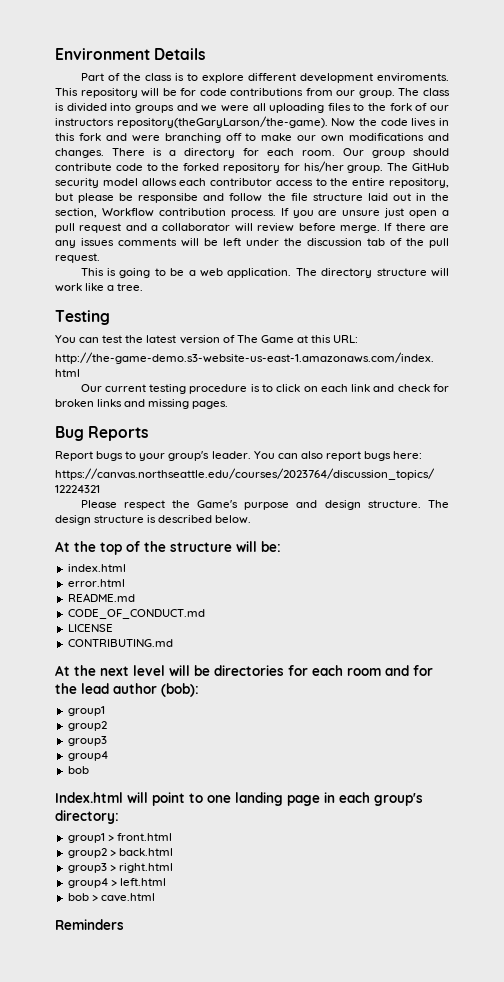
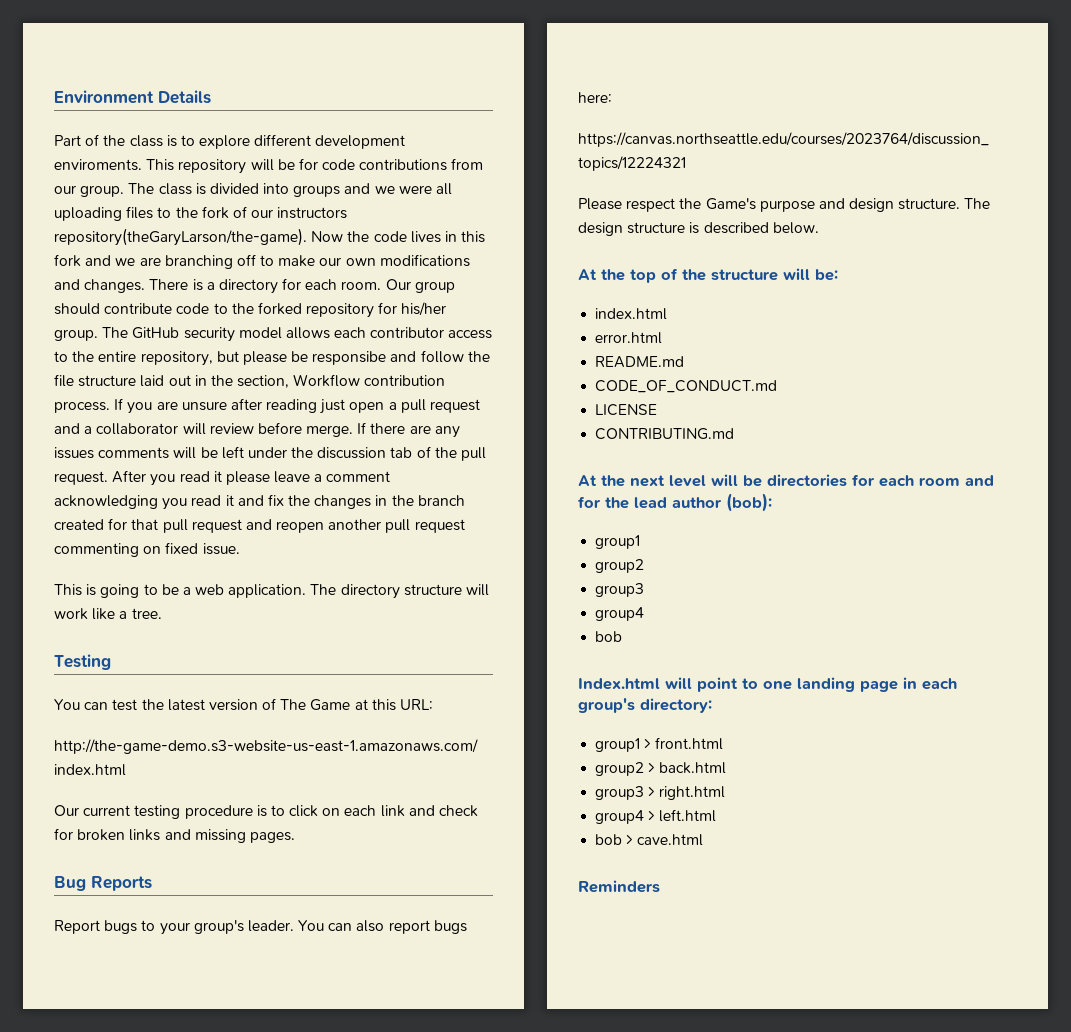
- Now the code lives in this fork and were branching off to make our own modifications and changes.
+ Now the code lives in this fork and we are branching off to make our own modifications and changes.
- If you are unsure just open a pull request and a collaborator will review before merge.
+ If you are unsure after reading just open a pull request and a collaborator will review before merge.
+ After you read it please leave a comment acknowledging you read it and fix the changes in the branch created for that pull request and reopen another pull request commenting on fixed issue.

